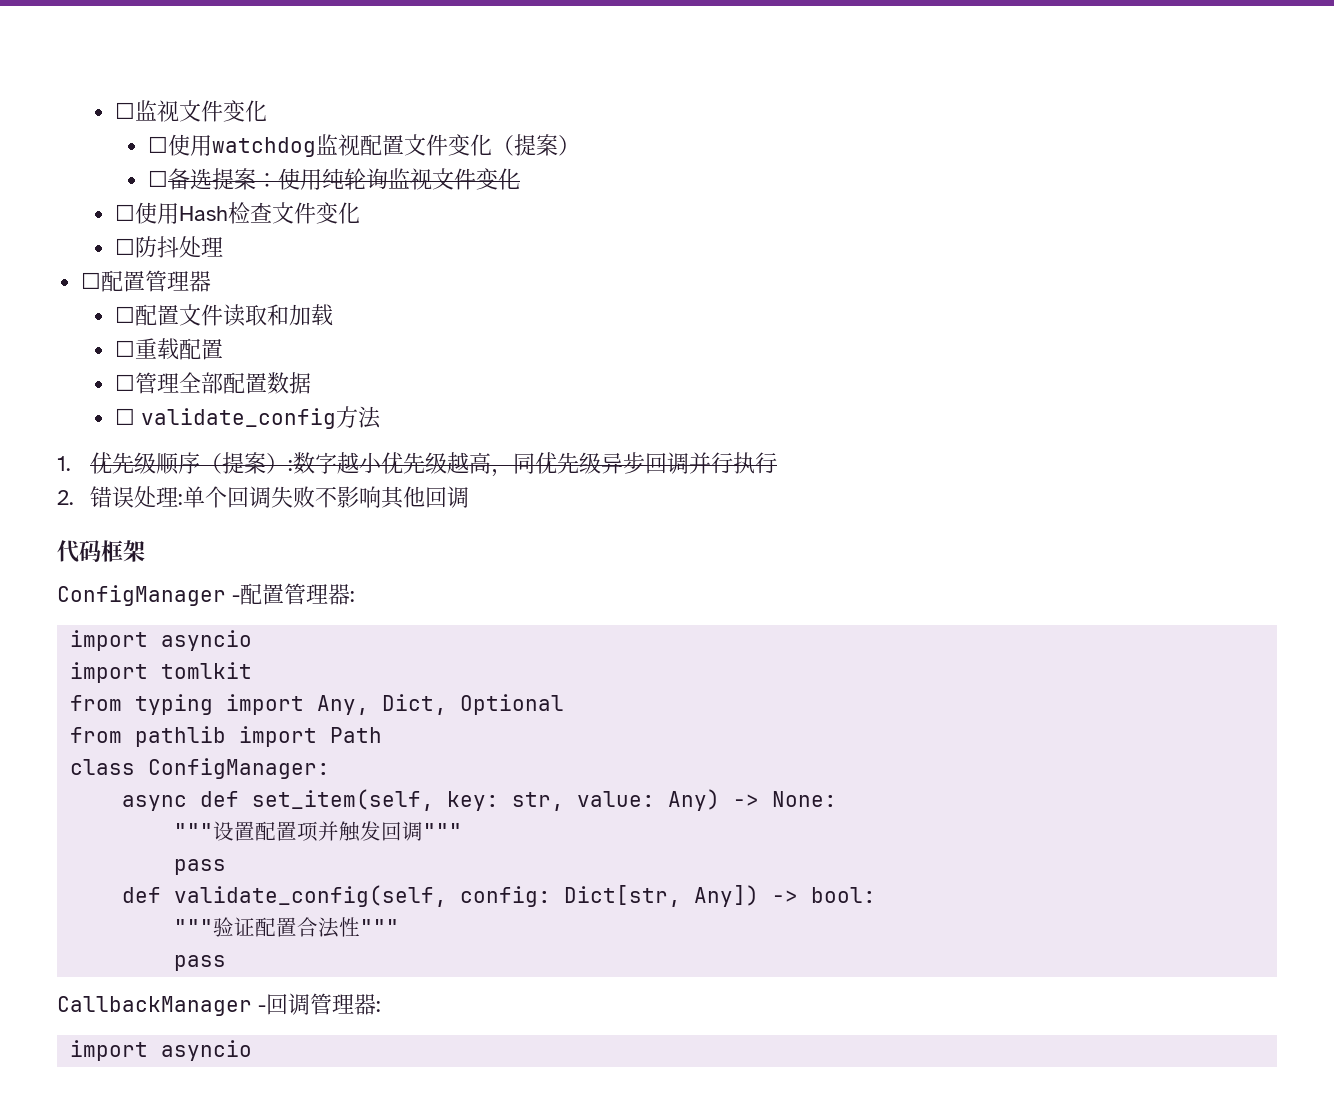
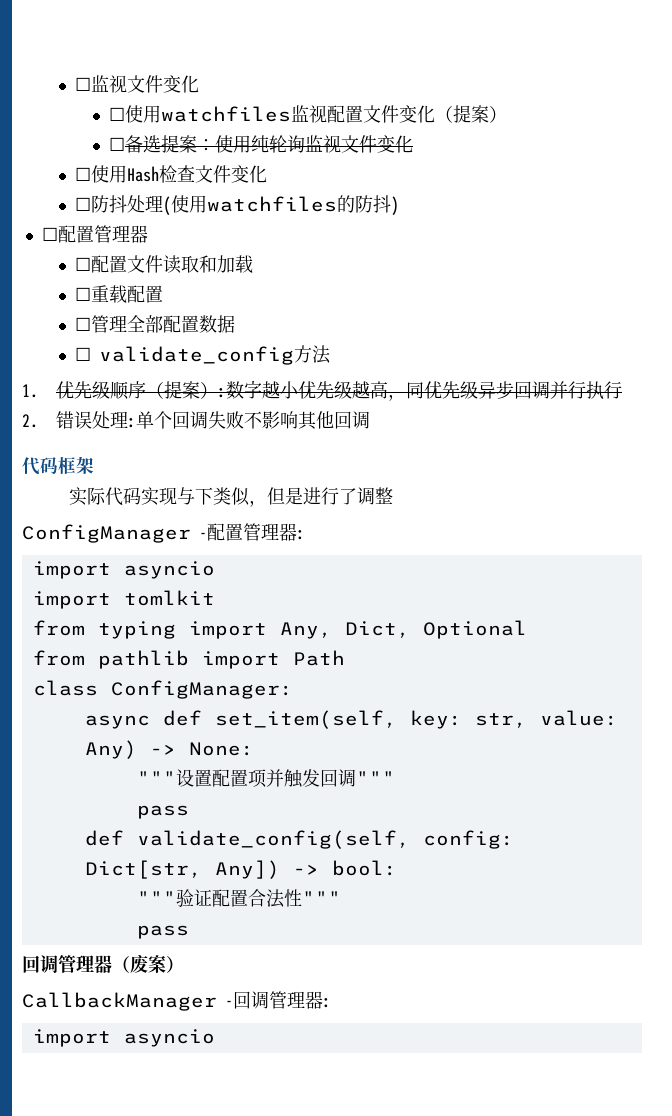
- ☐使用watchdog监视配置文件变化（提案）
+ ☐使用watchfiles监视配置文件变化（提案）
- ☐防抖处理
+ ☐防抖处理(使用watchfiles的防抖)
+ 实际代码实现与下类似，但是进行了调整
+ 回调管理器（废案）

